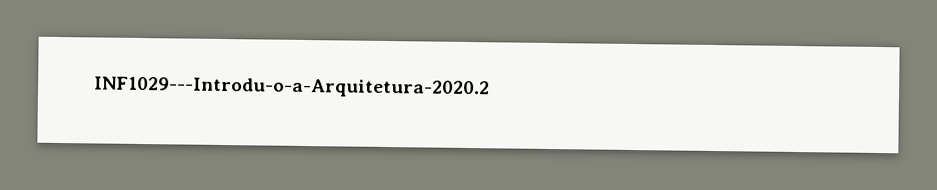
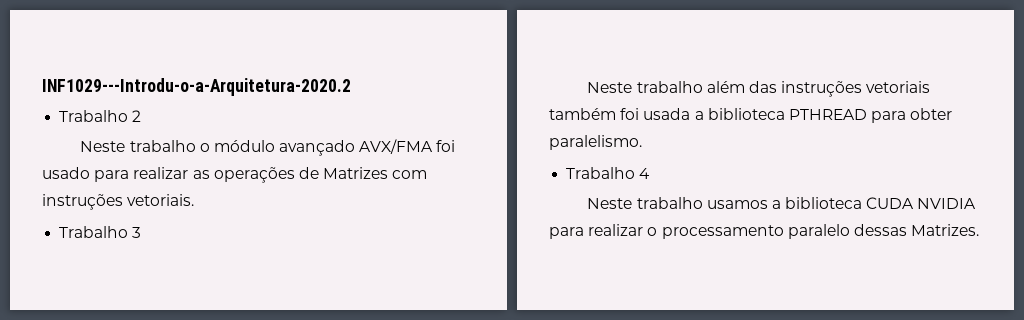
+ Trabalho 2
+ Neste trabalho o módulo avançado AVX/FMA foi usado para realizar as operações de Matrizes com instruções vetoriais.
+ Trabalho 3
+ Neste trabalho além das instruções vetoriais também foi usada a biblioteca PTHREAD para obter paralelismo.
+ Trabalho 4
+ Neste trabalho usamos a biblioteca CUDA NVIDIA para realizar o processamento paralelo dessas Matrizes.

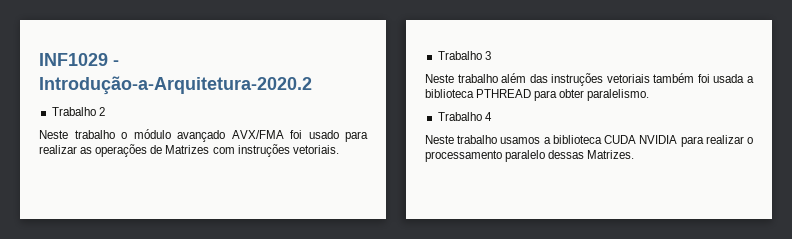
- INF1029---Introdu-o-a-Arquitetura-2020.2
+ INF1029 - Introdução-a-Arquitetura-2020.2

